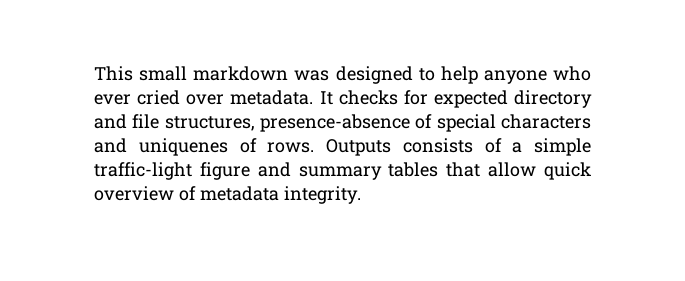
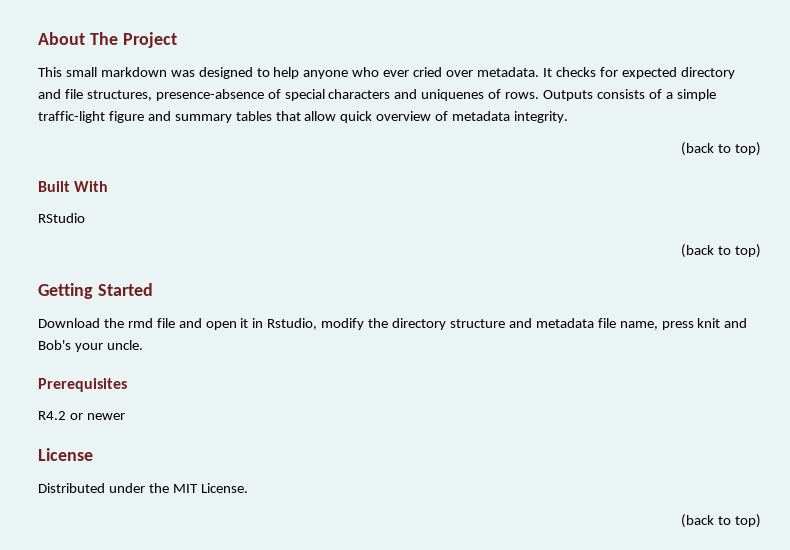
+ About The Project
  Outputs consists of a simple traffic-light figure and summary tables that allow quick overview of metadata integrity.
+ (back to top)
+ Built With
+ RStudio
+ (back to top)
+ Getting Started
+ Download the rmd file and open it in Rstudio, modify the directory structure and metadata file name, press knit and Bob's your uncle.
+ Prerequisites
+ R4.2 or newer
+ License
+ Distributed under the MIT License.
+ (back to top)

